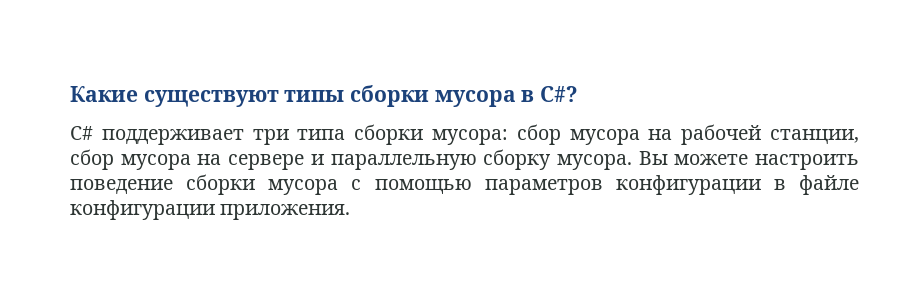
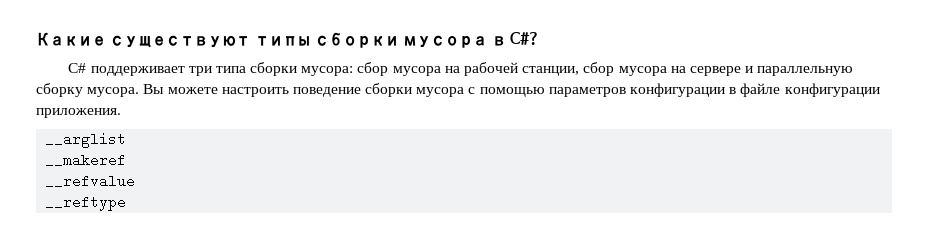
+ __arglist
+ __makeref
+ __refvalue
+ __reftype

